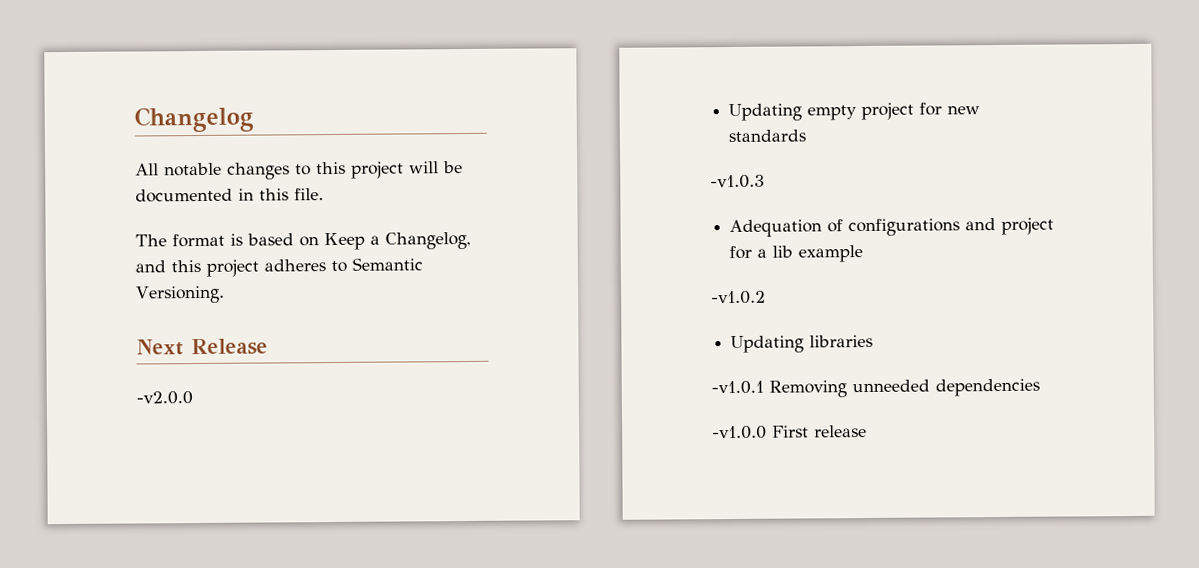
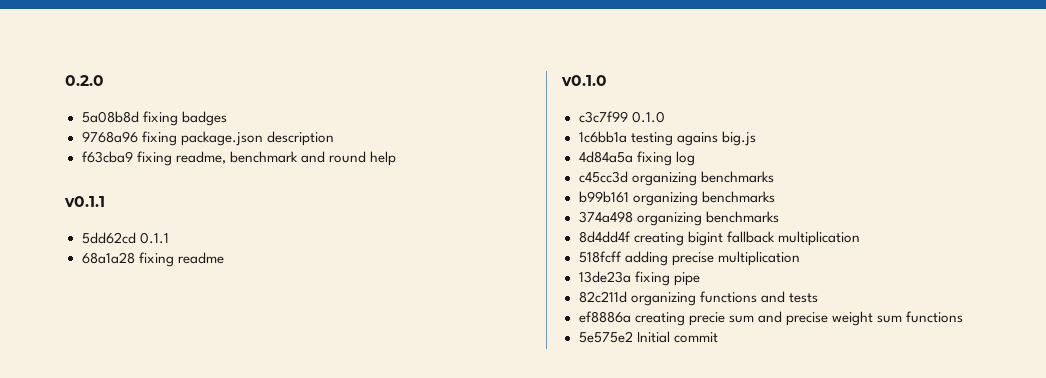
- Changelog
- All notable changes to this project will be documented in this file.
- The format is based on Keep a Changelog, and this project adheres to Semantic Versioning.
- Next Release
- -v2.0.0
- Updating empty project for new standards
- -v1.0.3
- Adequation of configurations and project for a lib example
- -v1.0.2
- Updating libraries
- -v1.0.1 Removing unneeded dependencies
- -v1.0.0 First release
+ 0.2.0
+ 5a08b8d fixing badges
+ 9768a96 fixing package.json description
+ f63cba9 fixing readme, benchmark and round help
+ v0.1.1
+ 5dd62cd 0.1.1
+ 68a1a28 fixing readme
+ v0.1.0
+ c3c7f99 0.1.0
+ 1c6bb1a testing agains big.js
+ 4d84a5a fixing log
+ c45cc3d organizing benchmarks
+ b99b161 organizing benchmarks
+ 374a498 organizing benchmarks
+ 8d4dd4f creating bigint fallback multiplication
+ 518fcff adding precise multiplication
+ 13de23a fixing pipe
+ 82c211d organizing functions and tests
+ ef8886a creating precie sum and precise weight sum functions
+ 5e575e2 Initial commit

